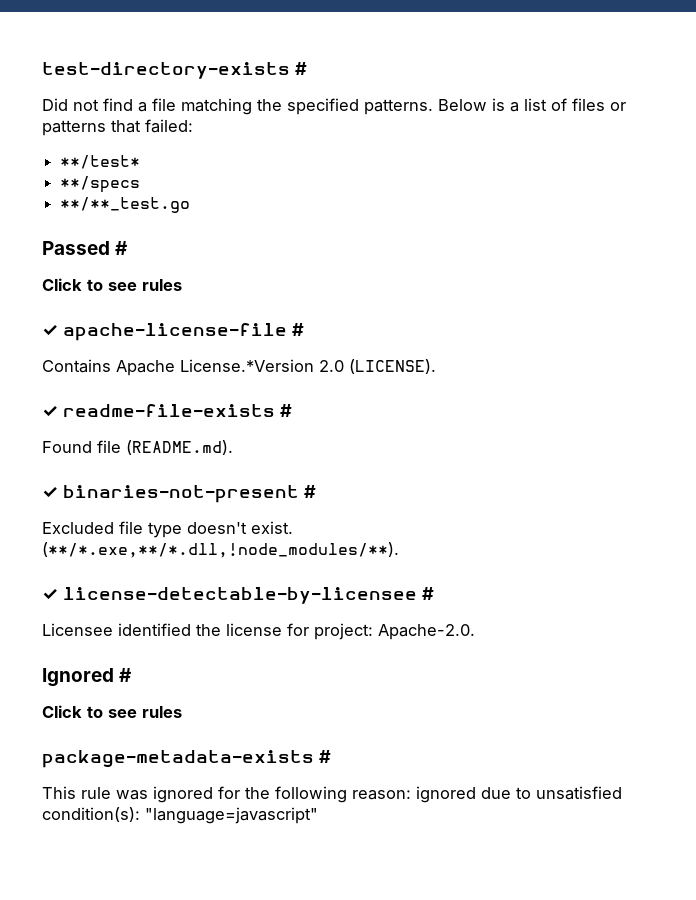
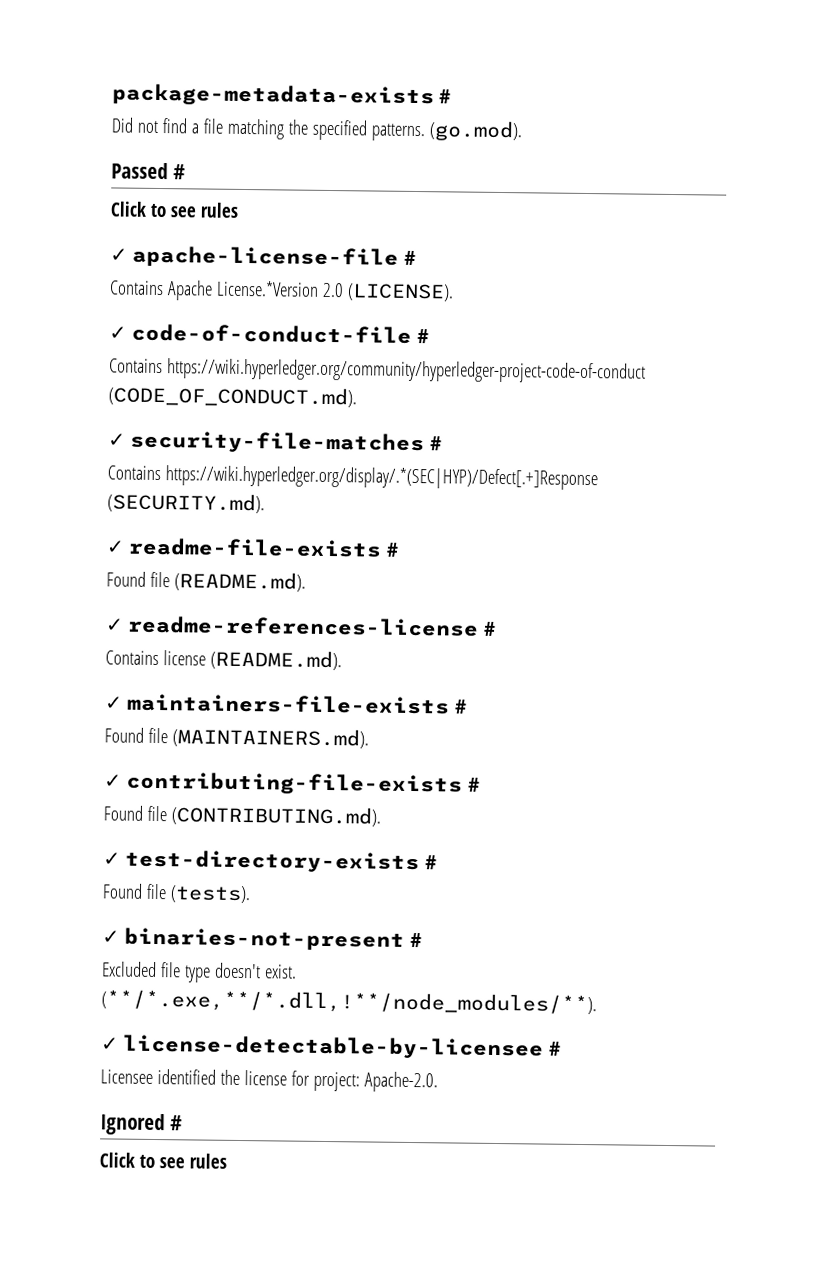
- test-directory-exists #
+ package-metadata-exists #
- Below is a list of files or patterns that failed:
- **/test*
- **/specs
- **/**_test.go
+ (go.mod).
+ ✓ code-of-conduct-file #
+ Contains https://wiki.hyperledger.org/community/hyperledger-project-code-of-conduct (CODE_OF_CONDUCT.md).
+ ✓ security-file-matches #
+ Contains https://wiki.hyperledger.org/display/.*(SEC|HYP)/Defect[.+]Response (SECURITY.md).
+ ✓ readme-references-license #
+ Contains license (README.md).
+ ✓ maintainers-file-exists #
+ Found file (MAINTAINERS.md).
+ ✓ contributing-file-exists #
+ Found file (CONTRIBUTING.md).
+ ✓ test-directory-exists #
+ Found file (tests).
- (**/*.exe,**/*.dll,!node_modules/**).
+ (**/*.exe,**/*.dll,!**/node_modules/**).
- package-metadata-exists #
- This rule was ignored for the following reason: ignored due to unsatisfied condition(s): "language=javascript"

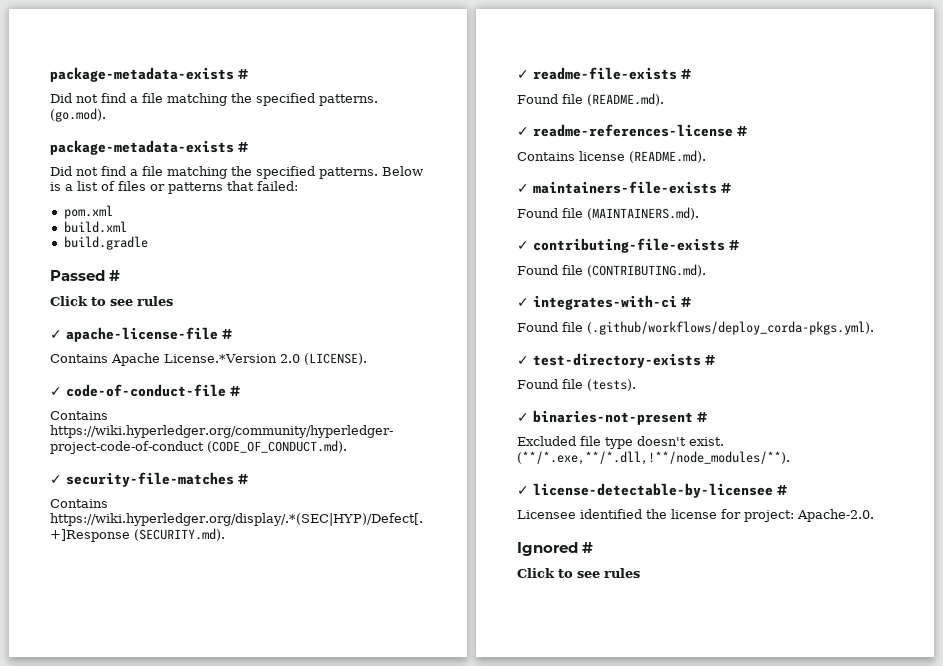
  (go.mod).
+ package-metadata-exists #
+ Did not find a file matching the specified patterns. Below is a list of files or patterns that failed:
+ pom.xml
+ build.xml
+ build.gradle
+ ✓ integrates-with-ci #
+ Found file (.github/workflows/deploy_corda-pkgs.yml).

